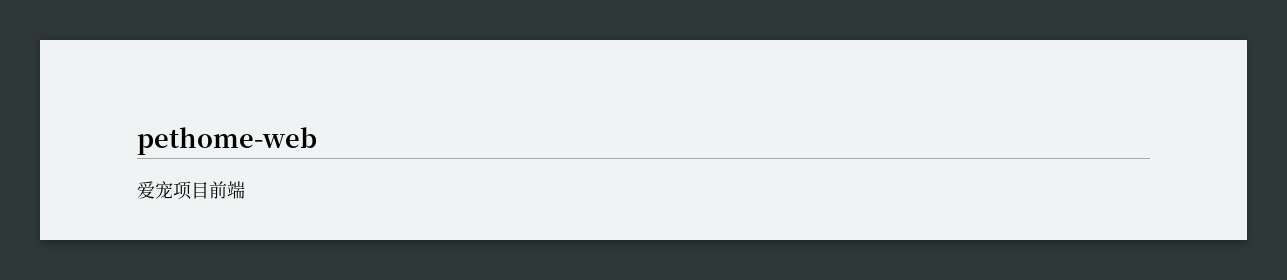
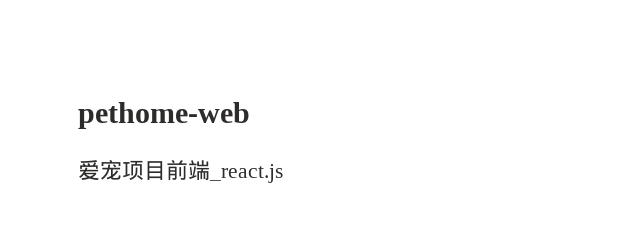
- 爱宠项目前端
+ 爱宠项目前端_react.js

